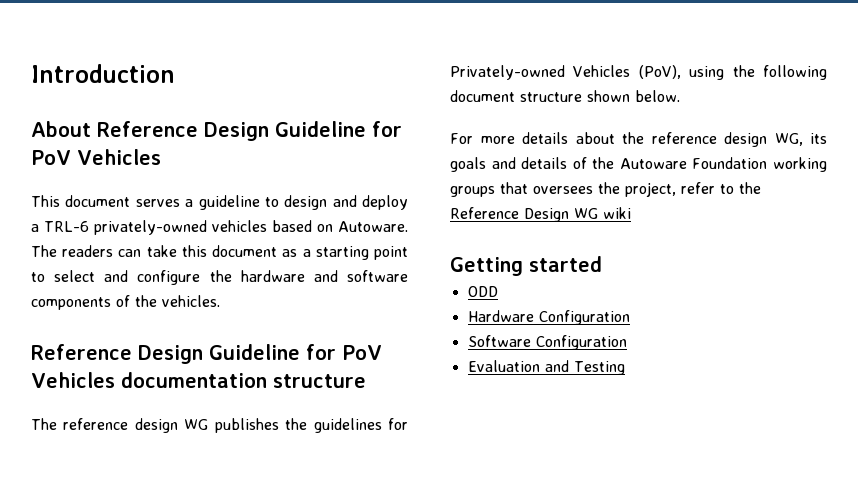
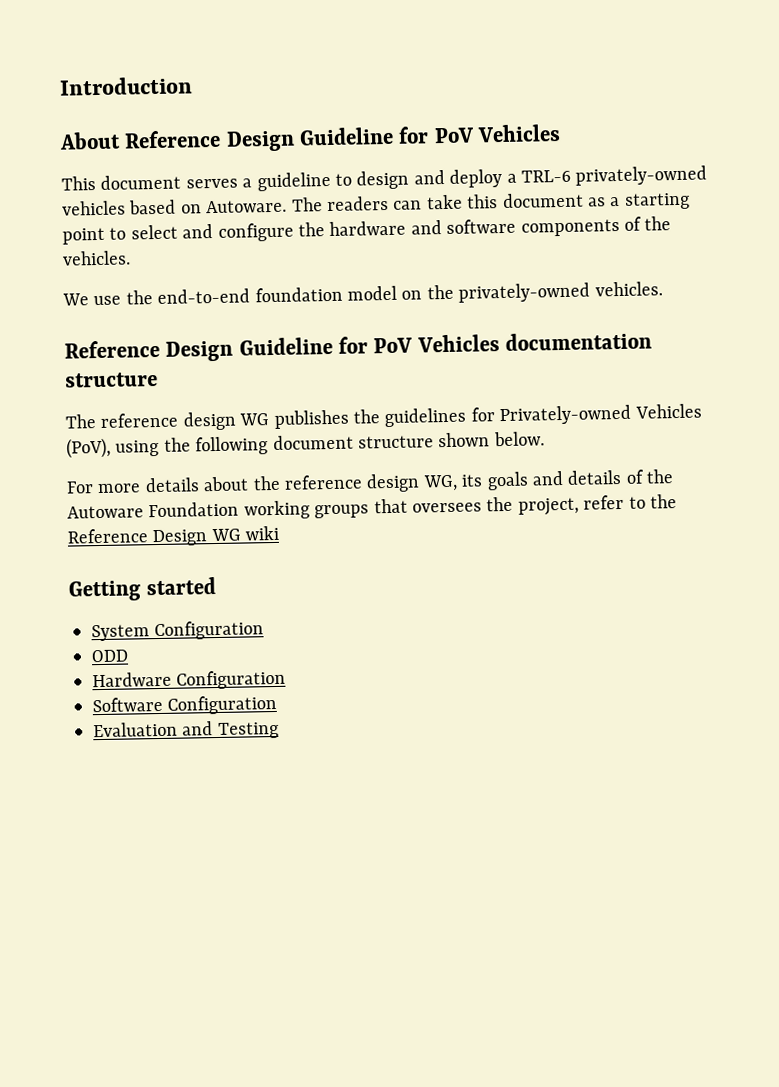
+ We use the end-to-end foundation model on the privately-owned vehicles.
+ System Configuration

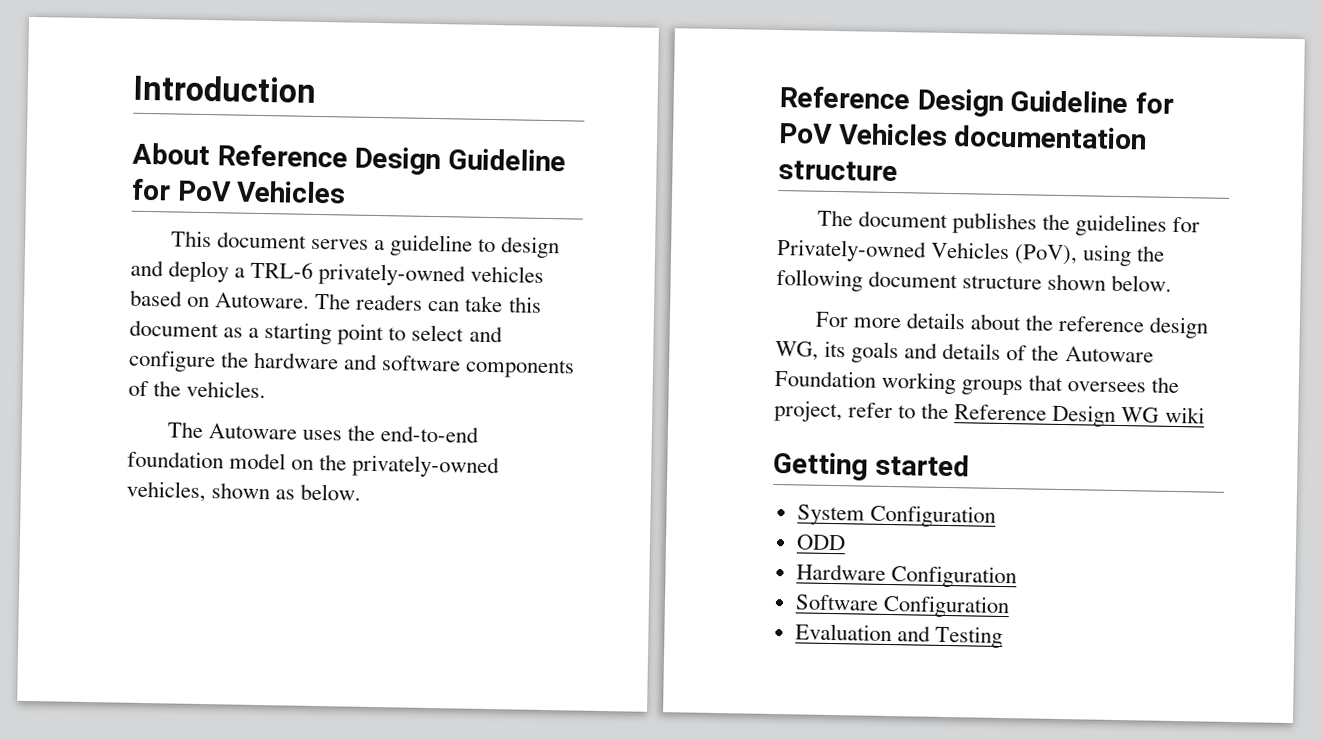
- We use the end-to-end foundation model on the privately-owned vehicles.
+ The Autoware uses the end-to-end foundation model on the privately-owned vehicles, shown as below.
- The reference design WG publishes the guidelines for Privately-owned Vehicles (PoV), using the following document structure shown below.
+ The document publishes the guidelines for Privately-owned Vehicles (PoV), using the following document structure shown below.

